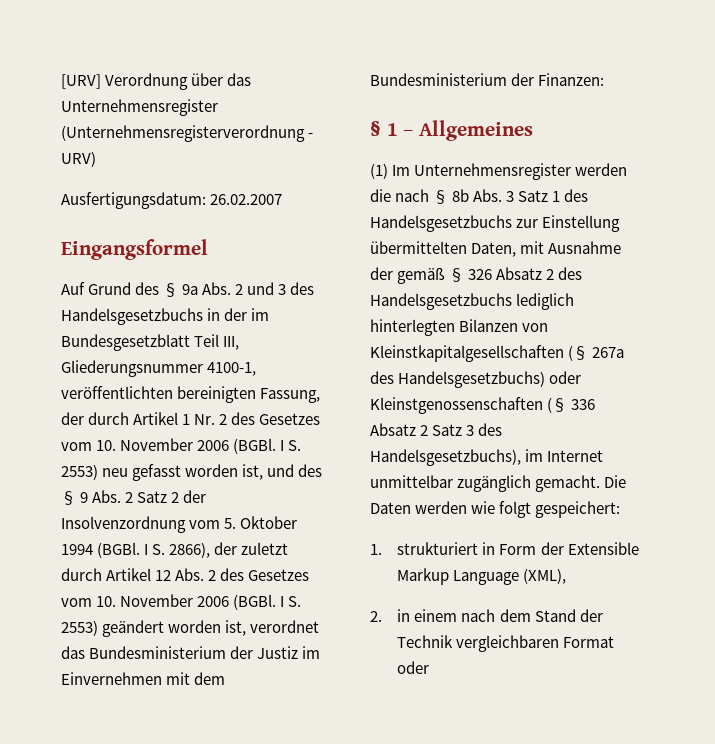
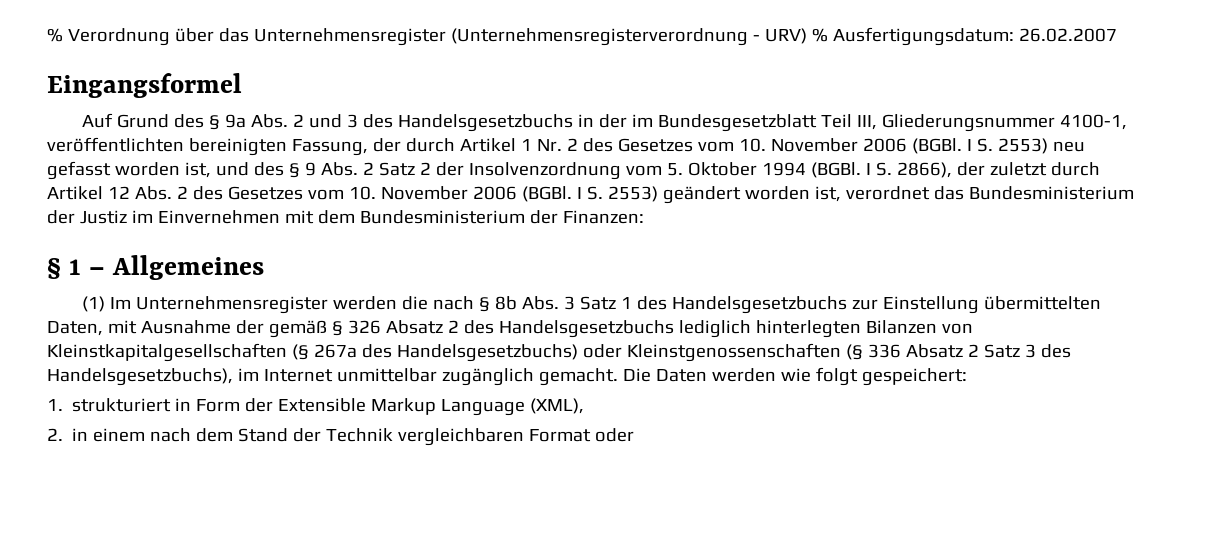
- [URV] Verordnung über das Unternehmensregister (Unternehmensregisterverordnung - URV)
- Ausfertigungsdatum: 26.02.2007
+ % Verordnung über das Unternehmensregister (Unternehmensregisterverordnung - URV) % Ausfertigungsdatum: 26.02.2007

